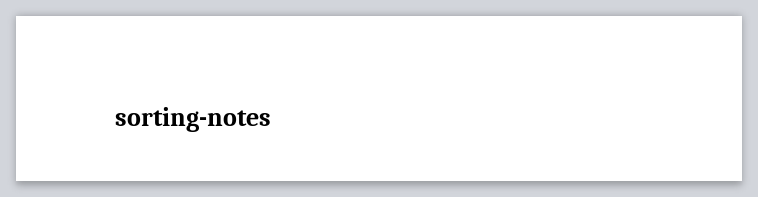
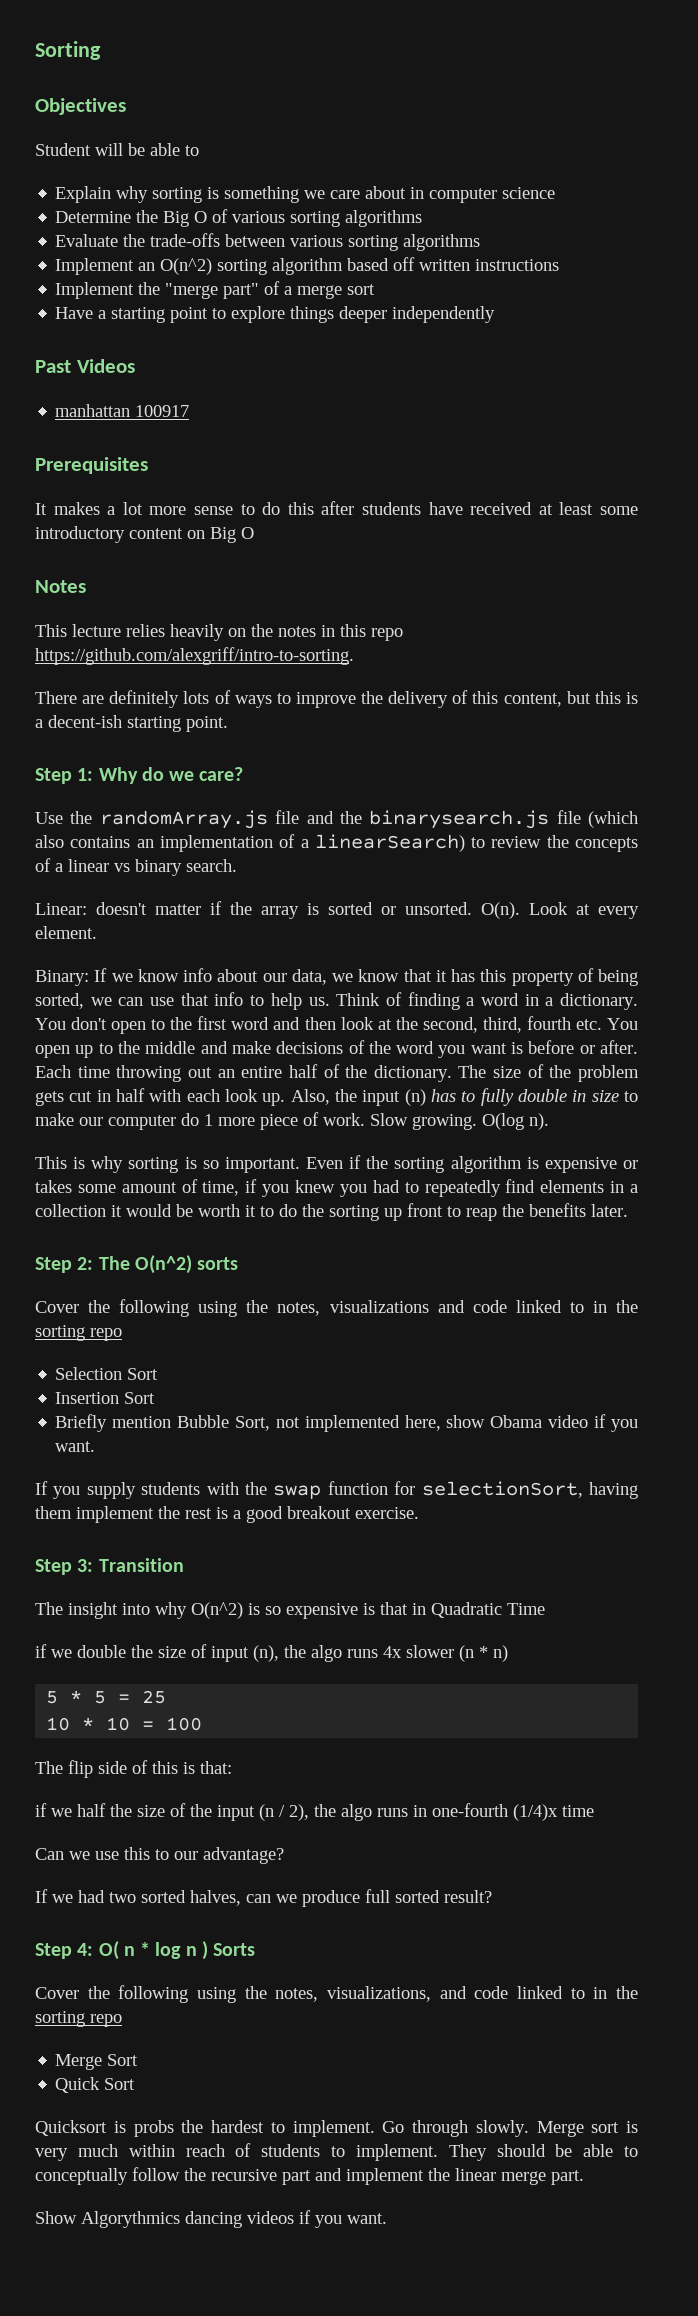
- sorting-notes
+ Sorting
+ Objectives
+ Student will be able to
+ Explain why sorting is something we care about in computer science
+ Determine the Big O of various sorting algorithms
+ Evaluate the trade-offs between various sorting algorithms
+ Implement an O(n^2) sorting algorithm based off written instructions
+ Implement the "merge part" of a merge sort
+ Have a starting point to explore things deeper independently
+ Past Videos
+ manhattan 100917
+ Prerequisites
+ It makes a lot more sense to do this after students have received at least some introductory content on Big O
+ Notes
+ This lecture relies heavily on the notes in this repo https://github.com/alexgriff/intro-to-sorting.
+ There are definitely lots of ways to improve the delivery of this content, but this is a decent-ish starting point.
+ Step 1: Why do we care?
+ Use the randomArray.js file and the binarysearch.js file (which also contains an implementation of a linearSearch) to review the concepts of a linear vs binary search.
+ Linear: doesn't matter if the array is sorted or unsorted. O(n). Look at every element.
+ Binary: If we know info about our data, we know that it has this property of being sorted, we can use that info to help us. Think of finding a word in a dictionary. You don't open to the first word and then look at the second, third, fourth etc. You open up to the middle and make decisions of the word you want is before or after. Each time throwing out an entire half of the dictionary. The size of the problem gets cut in half with each look up. Also, the input (n) has to fully double in size to make our computer do 1 more piece of work. Slow growing. O(log n).
+ This is why sorting is so important. Even if the sorting algorithm is expensive or takes some amount of time, if you knew you had to repeatedly find elements in a collection it would be worth it to do the sorting up front to reap the benefits later.
+ Step 2: The O(n^2) sorts
+ Cover the following using the notes, visualizations and code linked to in the sorting repo
+ Selection Sort
+ Insertion Sort
+ Briefly mention Bubble Sort, not implemented here, show Obama video if you want.
+ If you supply students with the swap function for selectionSort, having them implement the rest is a good breakout exercise.
+ Step 3: Transition
+ The insight into why O(n^2) is so expensive is that in Quadratic Time
+ if we double the size of input (n), the algo runs 4x slower (n * n)
+ 5 * 5 = 25
+ 10 * 10 = 100
+ The flip side of this is that:
+ if we half the size of the input (n / 2), the algo runs in one-fourth (1/4)x time
+ Can we use this to our advantage?
+ If we had two sorted halves, can we produce full sorted result?
+ Step 4: O( n * log n ) Sorts
+ Cover the following using the notes, visualizations, and code linked to in the sorting repo
+ Merge Sort
+ Quick Sort
+ Quicksort is probs the hardest to implement. Go through slowly. Merge sort is very much within reach of students to implement. They should be able to conceptually follow the recursive part and implement the linear merge part.
+ Show Algorythmics dancing videos if you want.

